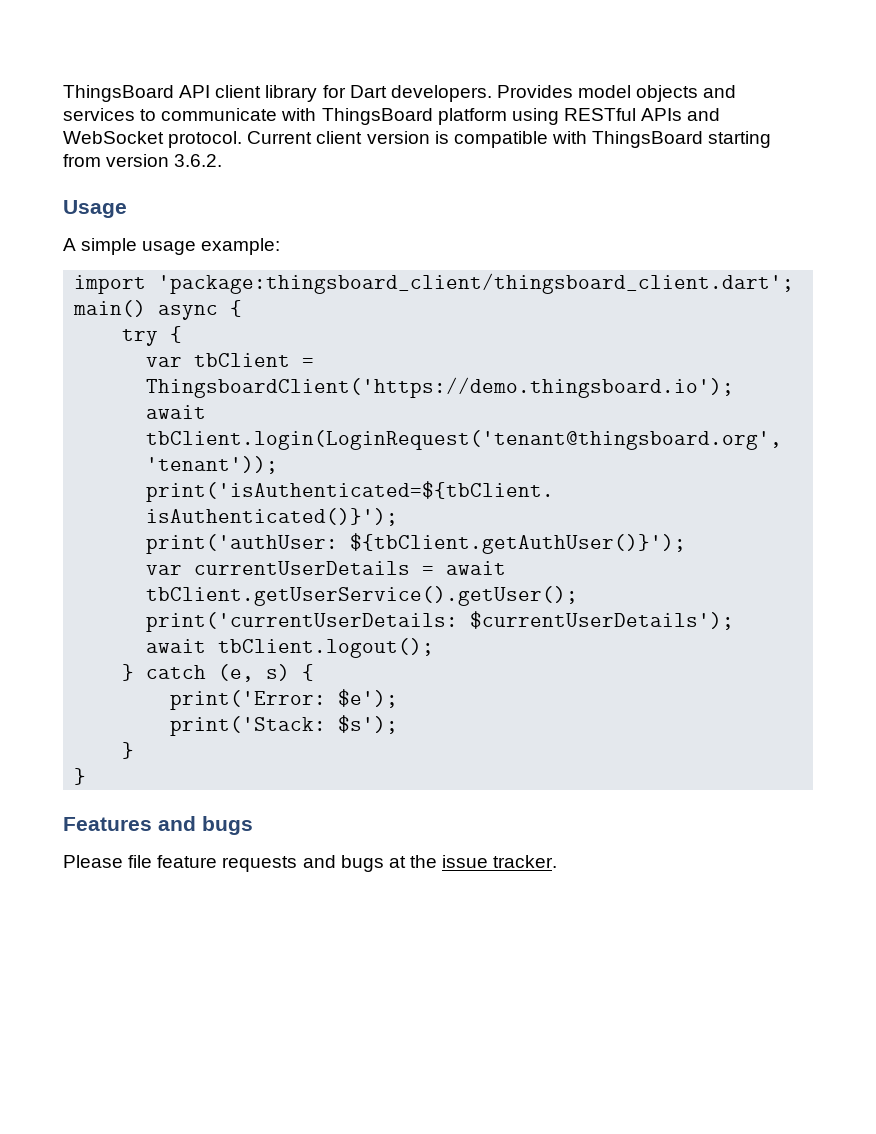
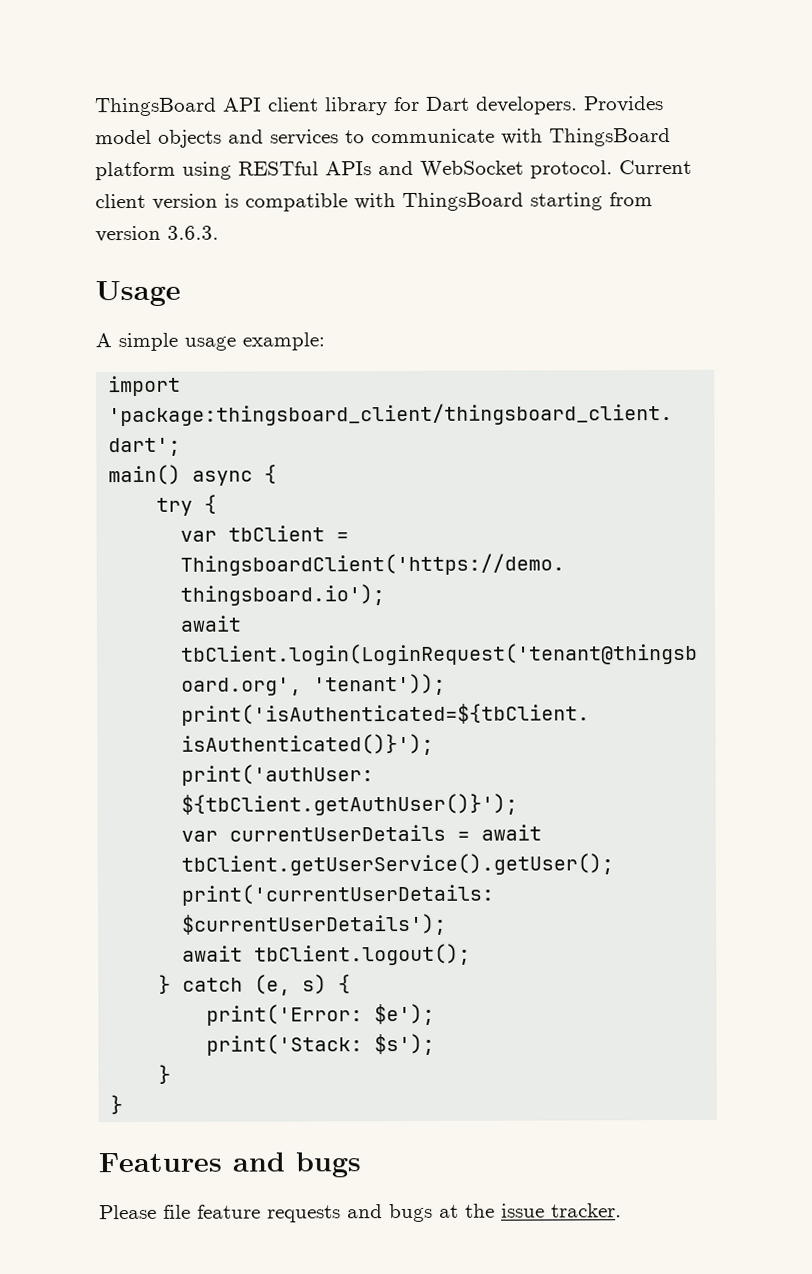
- Current client version is compatible with ThingsBoard starting from version 3.6.2.
+ Current client version is compatible with ThingsBoard starting from version 3.6.3.

